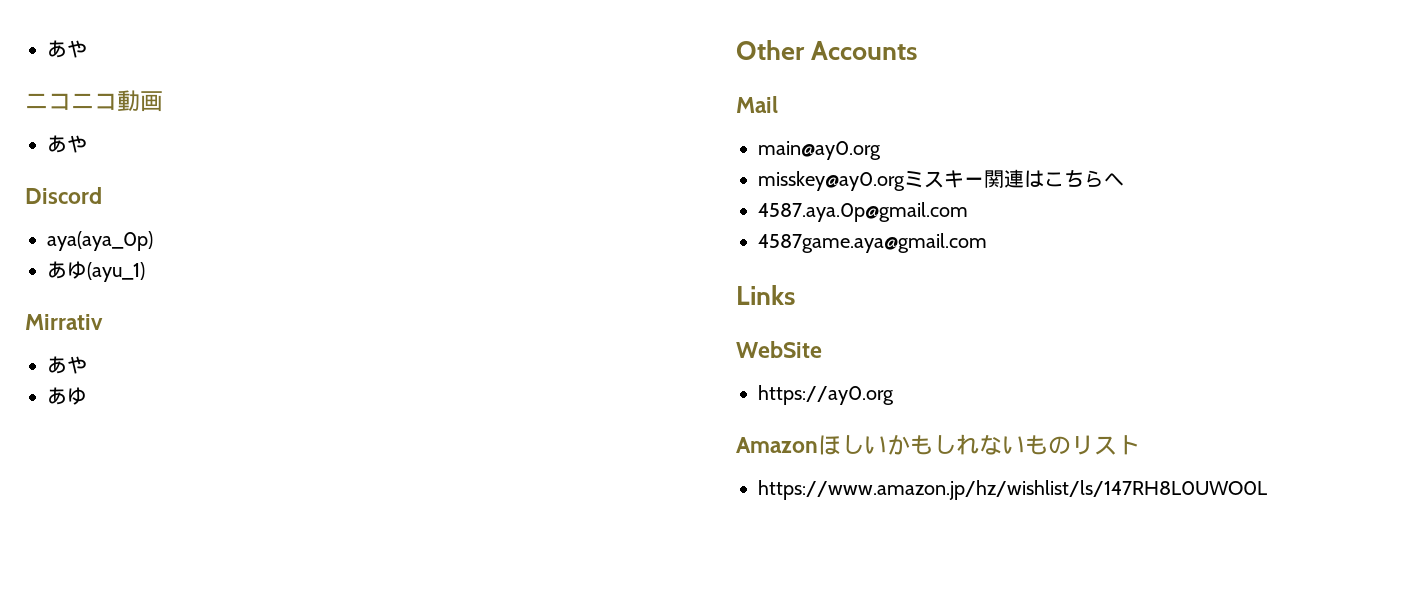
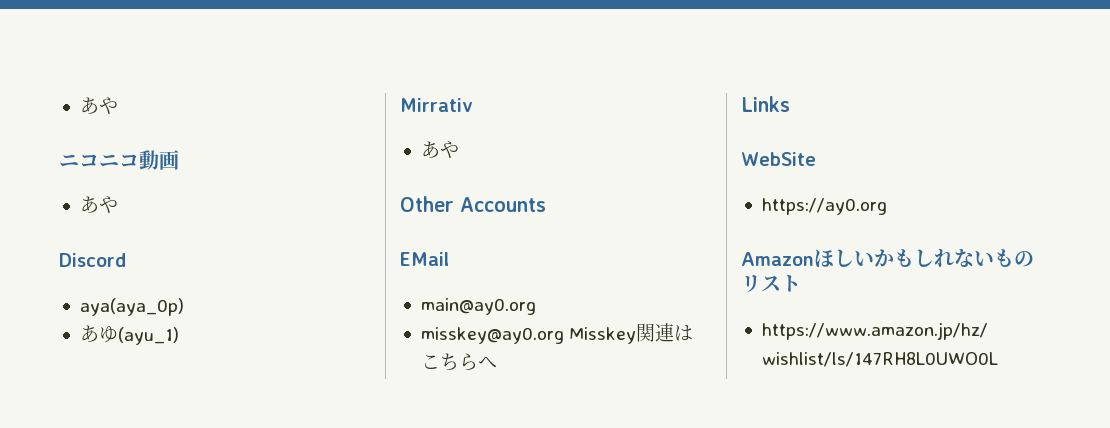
  Mirrativ
  あや
- あゆ
- Mail
+ EMail
- misskey@ay0.orgミスキー関連はこちらへ
+ misskey@ay0.org Misskey関連はこちらへ
- 4587.aya.0p@gmail.com
- 4587game.aya@gmail.com

